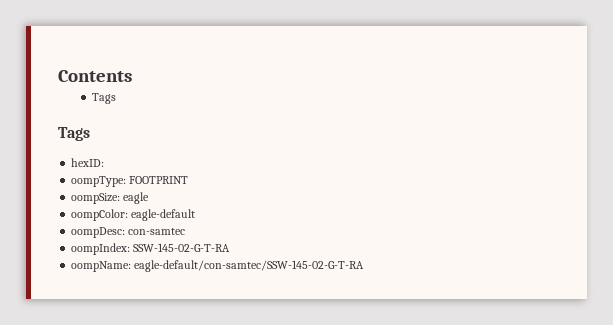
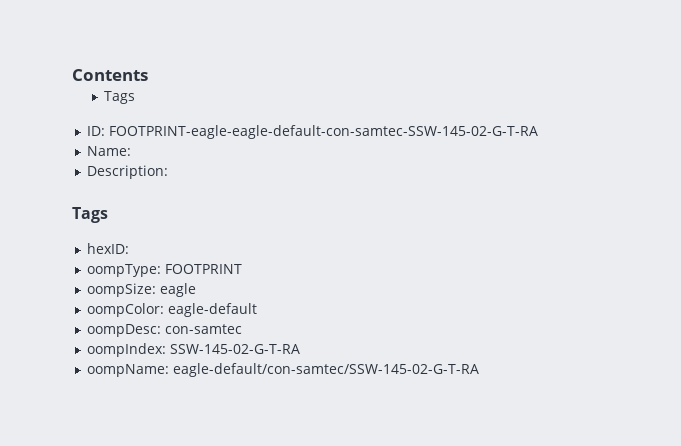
+ ID: FOOTPRINT-eagle-eagle-default-con-samtec-SSW-145-02-G-T-RA
+ Name:
+ Description:

